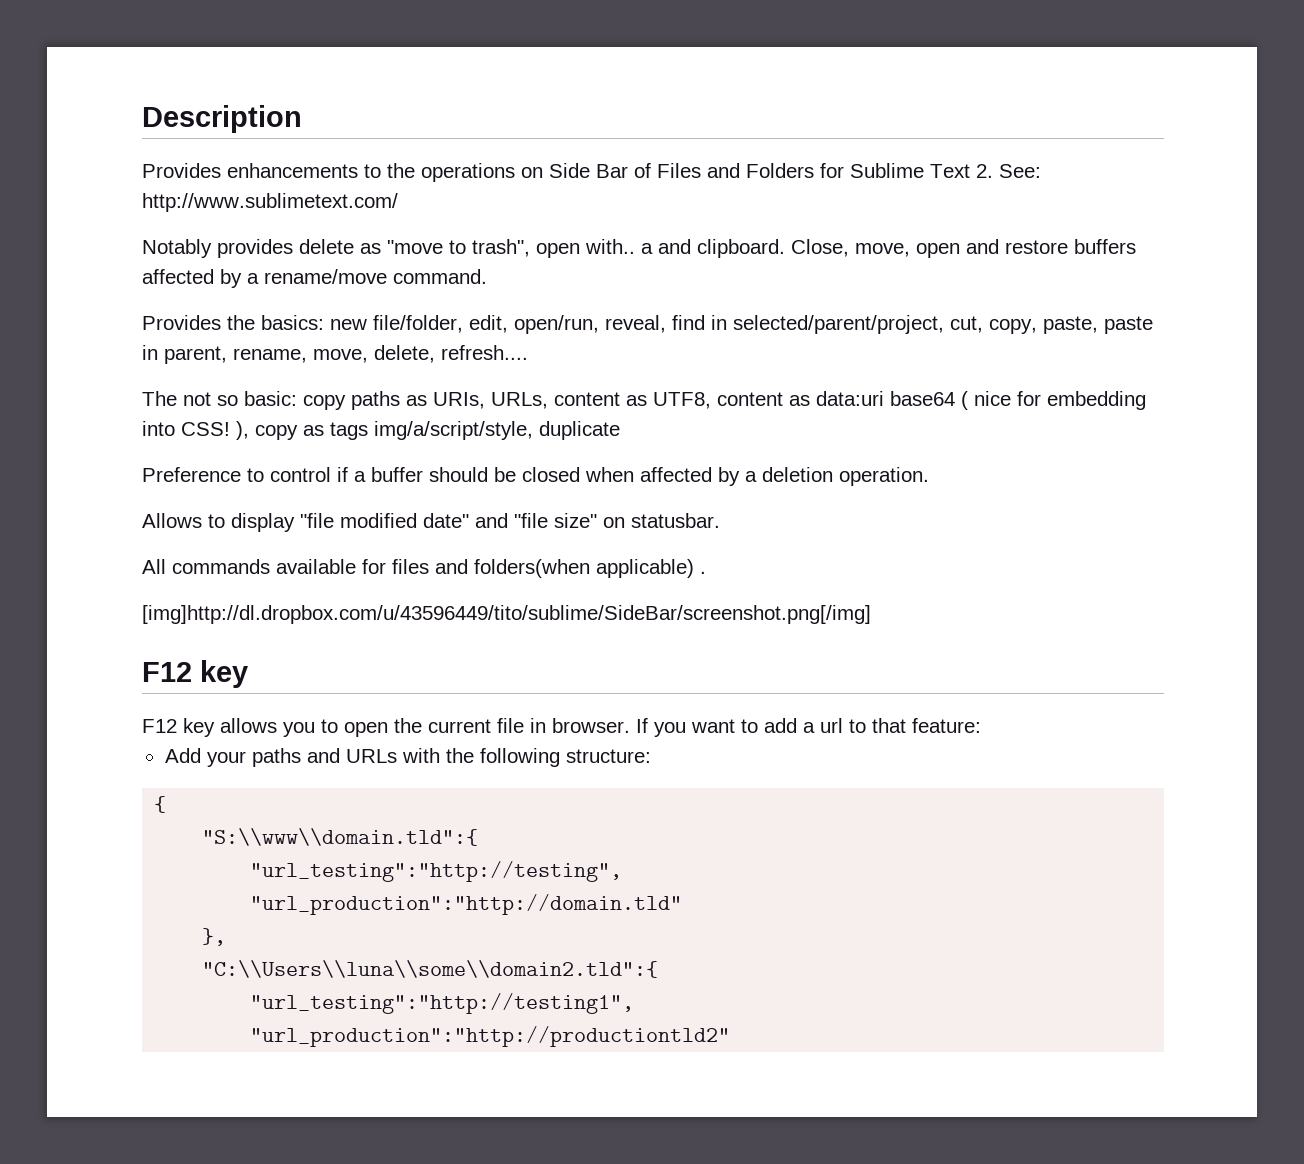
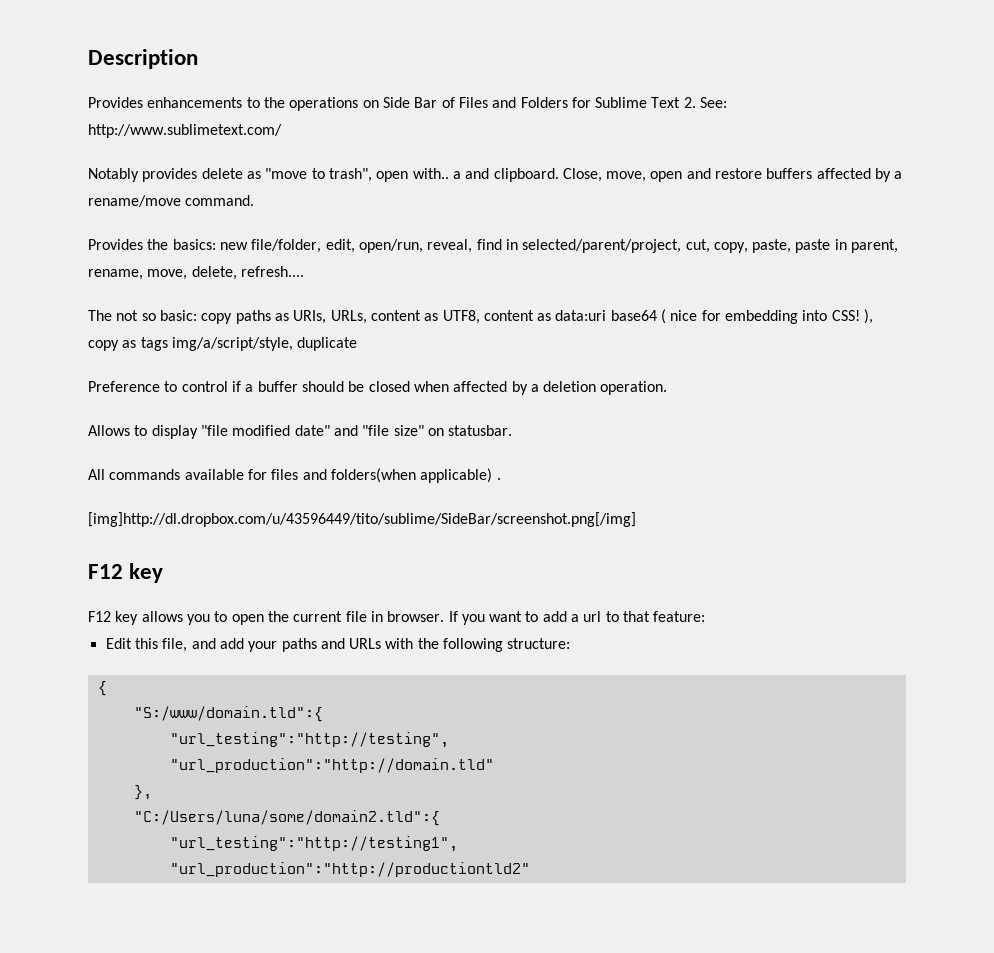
- Add your paths and URLs with the following structure:
+ Edit this file, and add your paths and URLs with the following structure:
- "S:\\www\\domain.tld":{
+ "S:/www/domain.tld":{
- "C:\\Users\\luna\\some\\domain2.tld":{
+ "C:/Users/luna/some/domain2.tld":{

